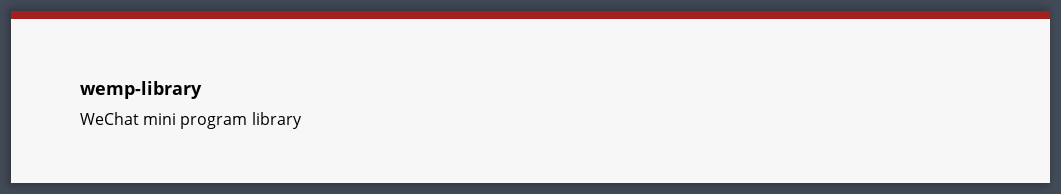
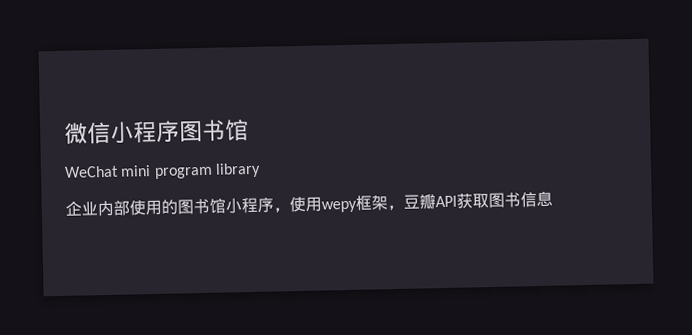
- wemp-library
+ 微信小程序图书馆
+ 企业内部使用的图书馆小程序，使用wepy框架，豆瓣API获取图书信息

